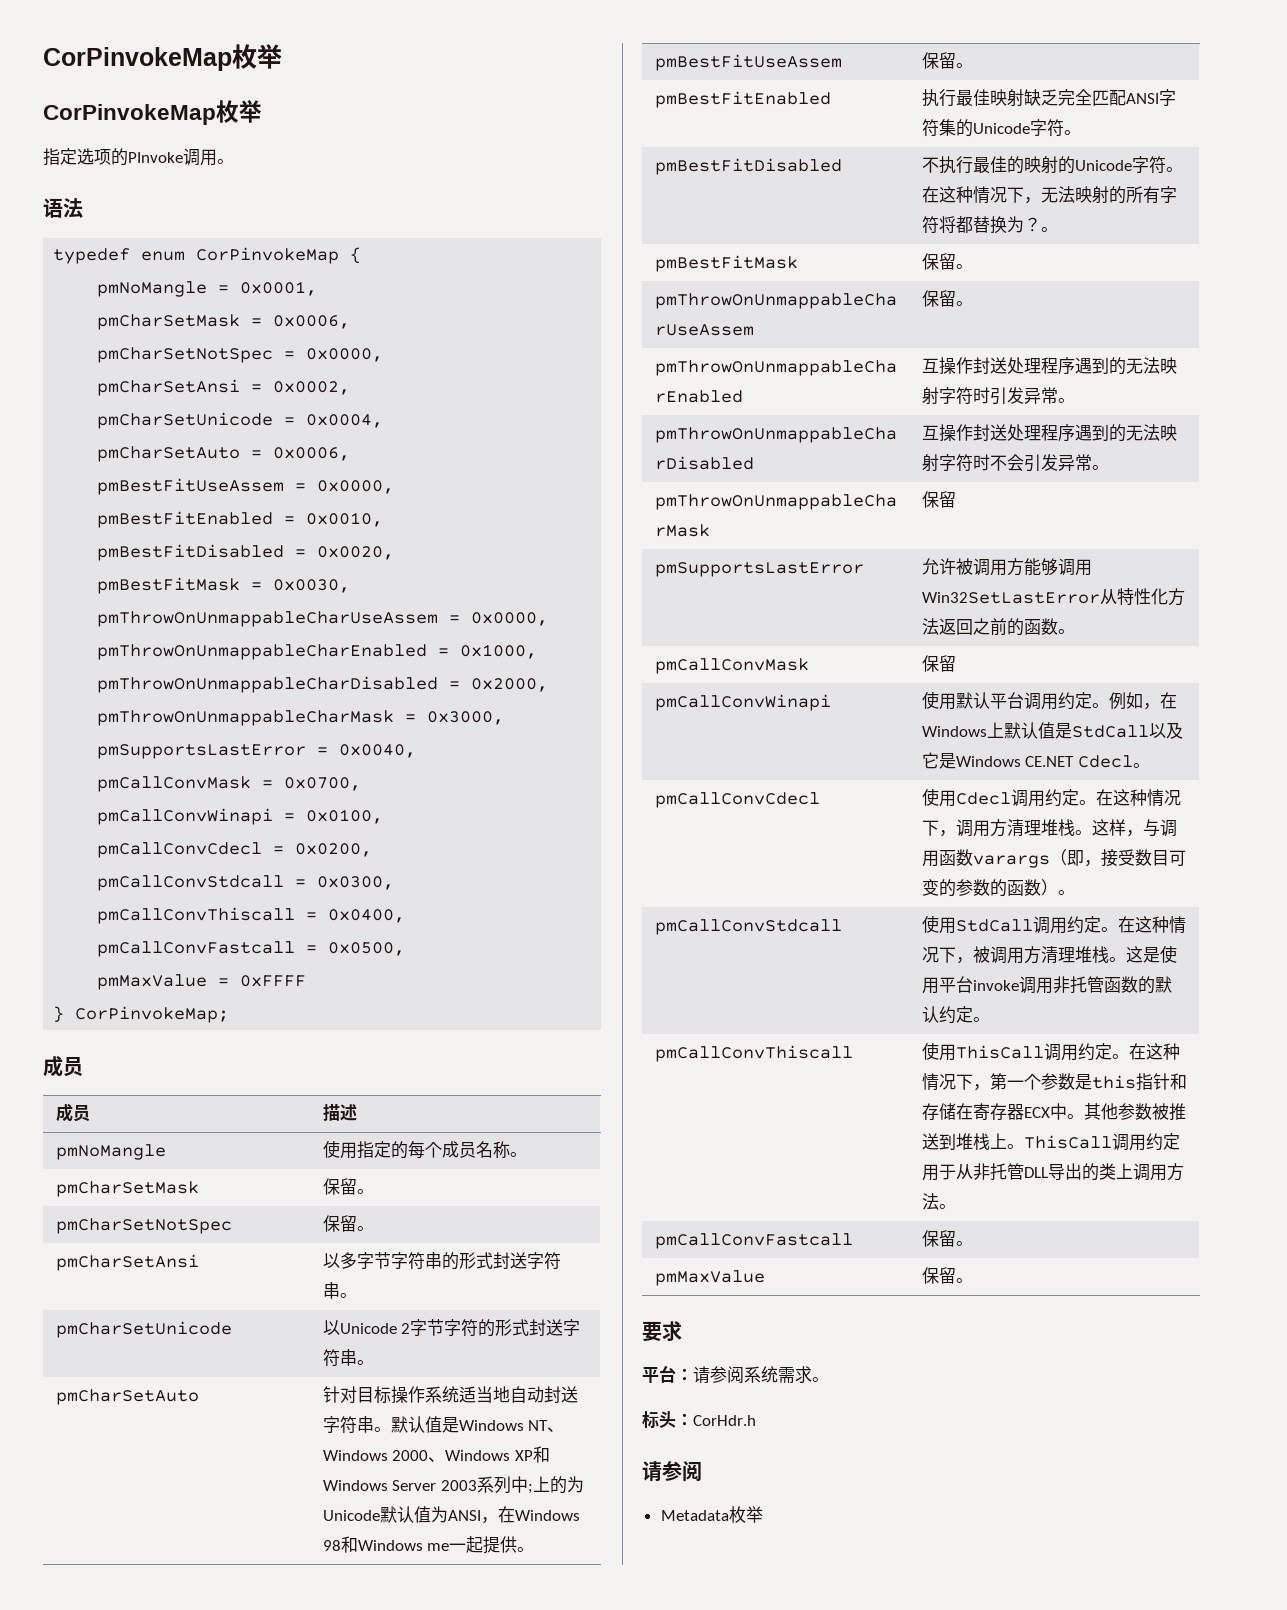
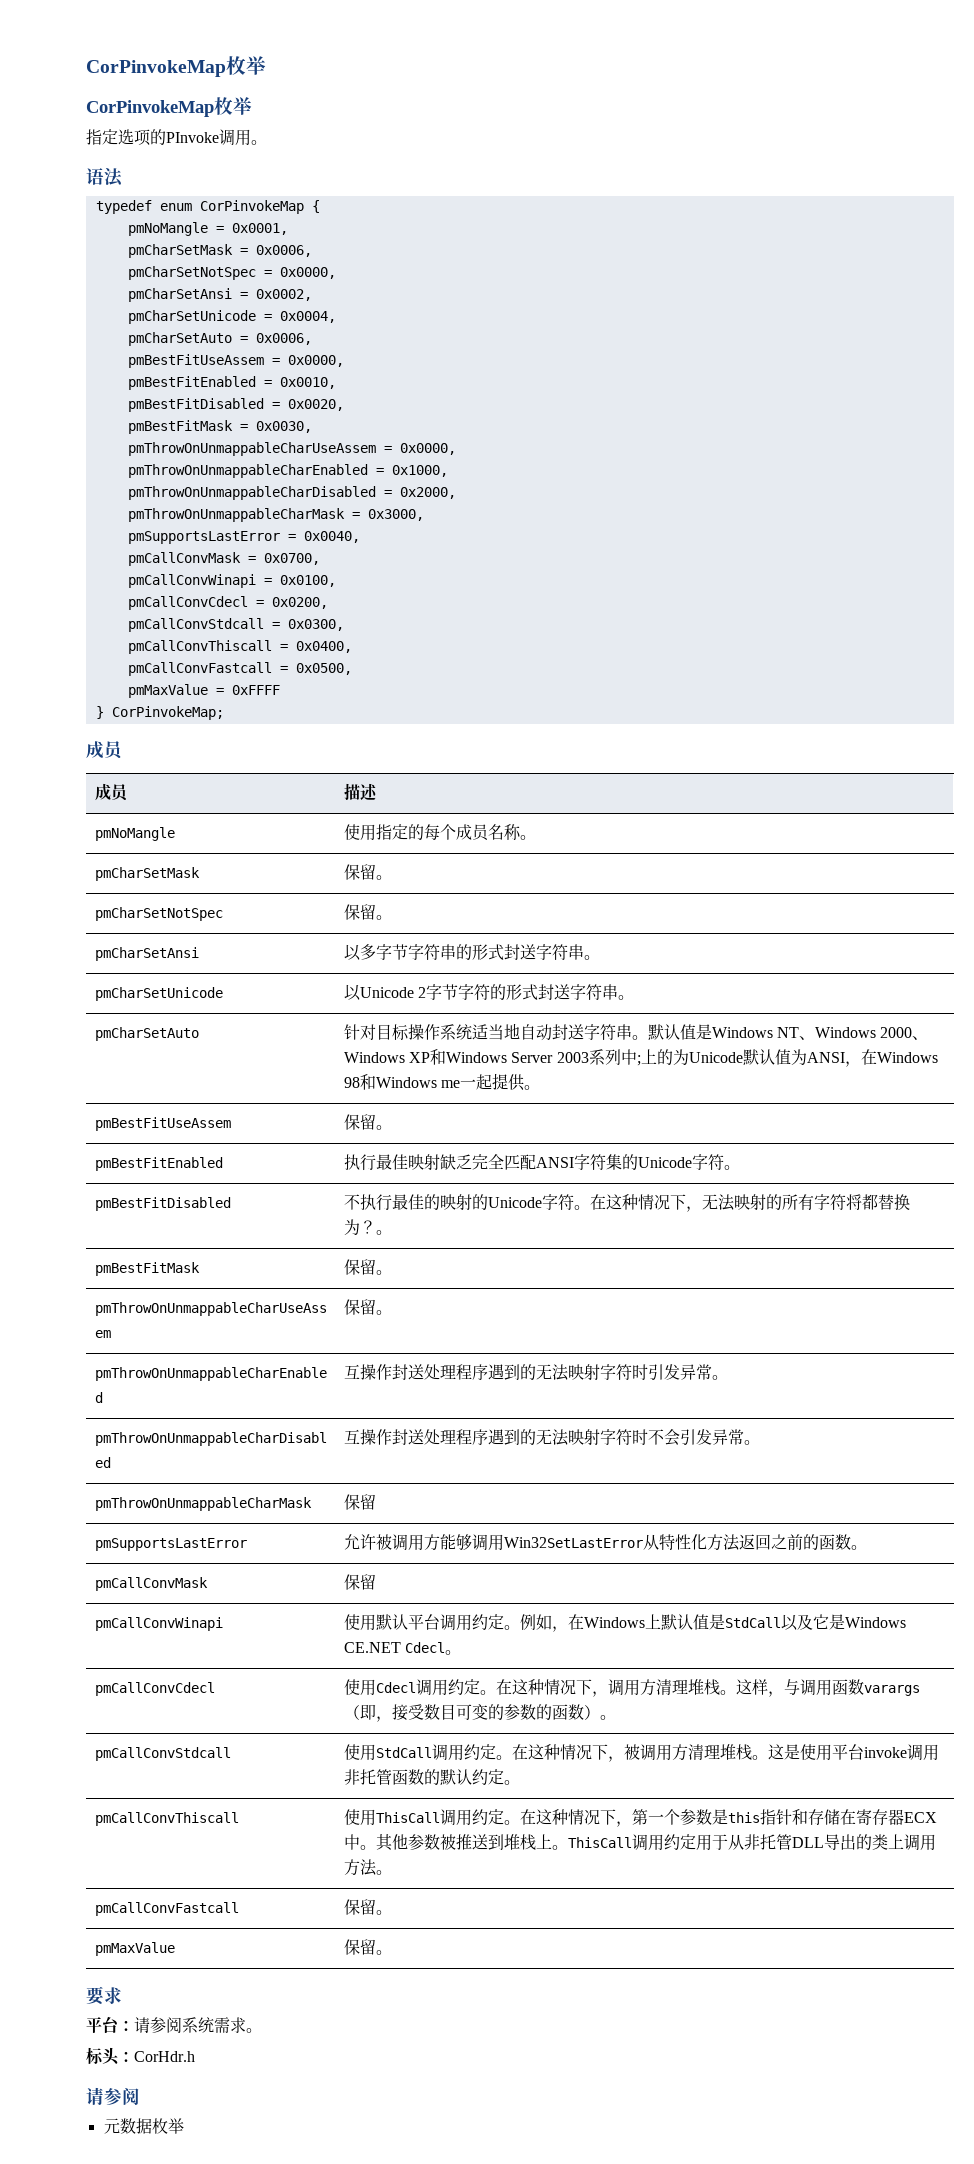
- Metadata枚举
+ 元数据枚举

